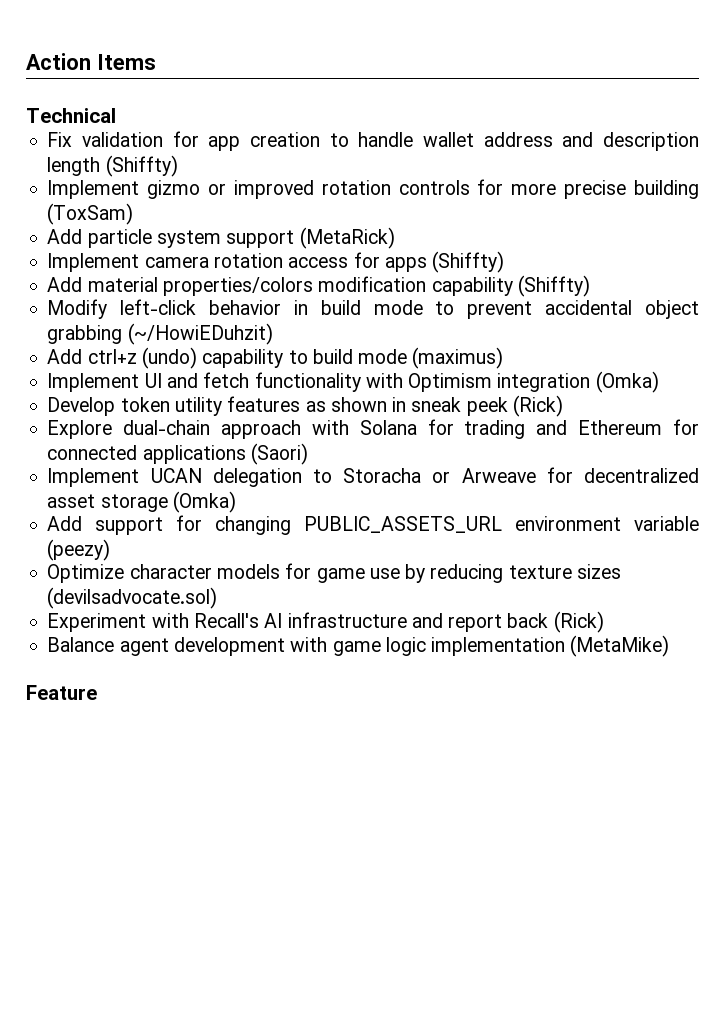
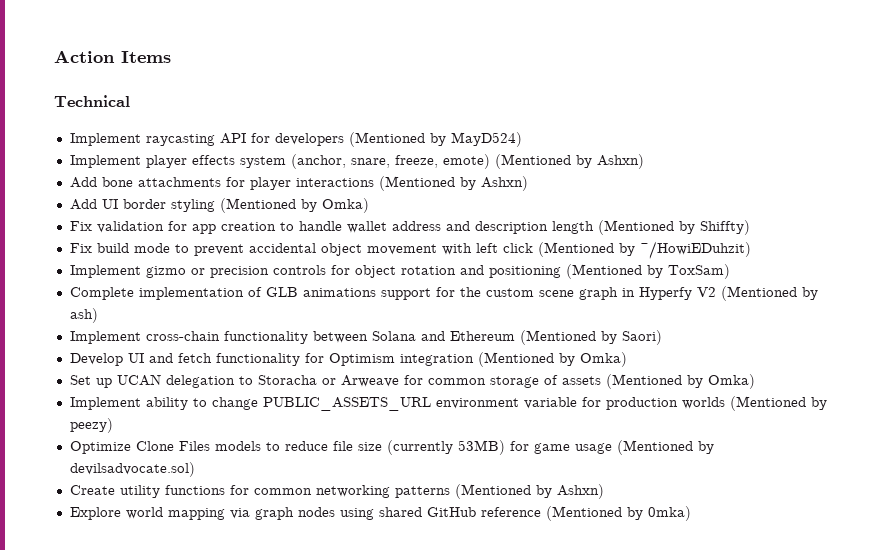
+ Implement raycasting API for developers (Mentioned by MayD524)
+ Implement player effects system (anchor, snare, freeze, emote) (Mentioned by Ashxn)
+ Add bone attachments for player interactions (Mentioned by Ashxn)
+ Add UI border styling (Mentioned by Omka)
- Fix validation for app creation to handle wallet address and description length (Shiffty)
- Implement gizmo or improved rotation controls for more precise building (ToxSam)
- Add particle system support (MetaRick)
- Implement camera rotation access for apps (Shiffty)
- Add material properties/colors modification capability (Shiffty)
- Modify left-click behavior in build mode to prevent accidental object grabbing (~/HowiEDuhzit)
- Add ctrl+z (undo) capability to build mode (maximus)
- Implement UI and fetch functionality with Optimism integration (Omka)
- Develop token utility features as shown in sneak peek (Rick)
- Explore dual-chain approach with Solana for trading and Ethereum for connected applications (Saori)
- Implement UCAN delegation to Storacha or Arweave for decentralized asset storage (Omka)
- Add support for changing PUBLIC_ASSETS_URL environment variable (peezy)
- Optimize character models for game use by reducing texture sizes (devilsadvocate.sol)
- Experiment with Recall's AI infrastructure and report back (Rick)
- Balance agent development with game logic implementation (MetaMike)
- Feature
+ Fix validation for app creation to handle wallet address and description length (Mentioned by Shiffty)
+ Fix build mode to prevent accidental object movement with left click (Mentioned by ~/HowiEDuhzit)
+ Implement gizmo or precision controls for object rotation and positioning (Mentioned by ToxSam)
+ Complete implementation of GLB animations support for the custom scene graph in Hyperfy V2 (Mentioned by ash)
+ Implement cross-chain functionality between Solana and Ethereum (Mentioned by Saori)
+ Develop UI and fetch functionality for Optimism integration (Mentioned by Omka)
+ Set up UCAN delegation to Storacha or Arweave for common storage of assets (Mentioned by Omka)
+ Implement ability to change PUBLIC_ASSETS_URL environment variable for production worlds (Mentioned by peezy)
+ Optimize Clone Files models to reduce file size (currently 53MB) for game usage (Mentioned by devilsadvocate.sol)
+ Create utility functions for common networking patterns (Mentioned by Ashxn)
+ Explore world mapping via graph nodes using shared GitHub reference (Mentioned by 0mka)

